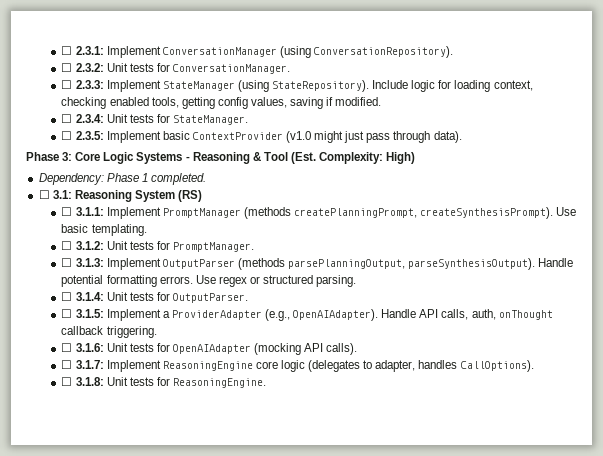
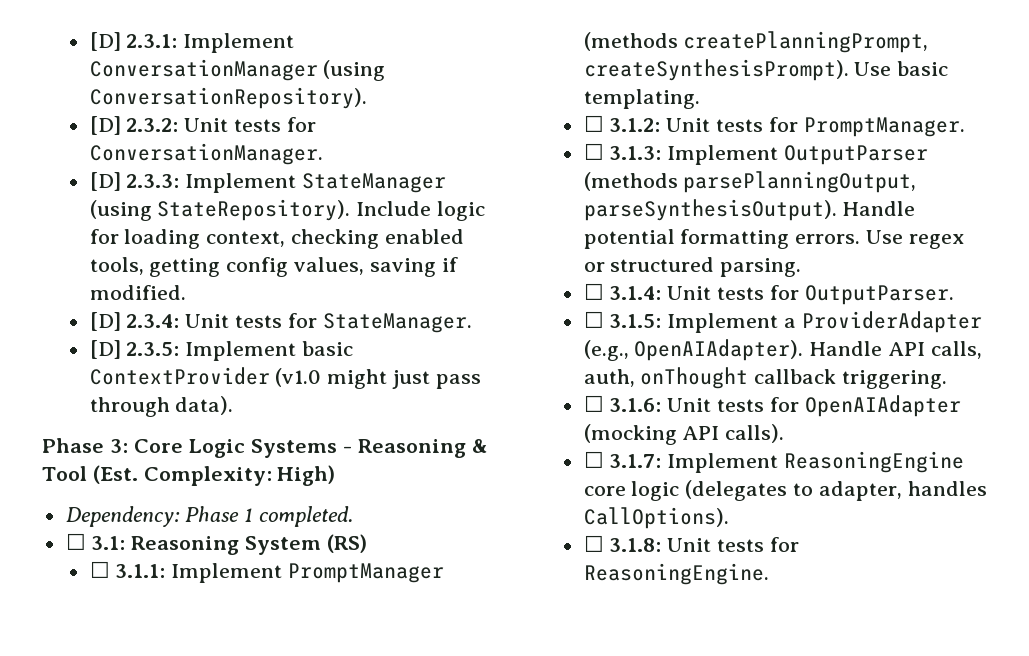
- ☐ 2.3.1: Implement ConversationManager (using ConversationRepository).
+ [D] 2.3.1: Implement ConversationManager (using ConversationRepository).
- ☐ 2.3.2: Unit tests for ConversationManager.
+ [D] 2.3.2: Unit tests for ConversationManager.
- ☐ 2.3.3: Implement StateManager (using StateRepository).
+ [D] 2.3.3: Implement StateManager (using StateRepository).
- ☐ 2.3.4: Unit tests for StateManager.
+ [D] 2.3.4: Unit tests for StateManager.
- ☐ 2.3.5: Implement basic ContextProvider (v1.0 might just pass through data).
+ [D] 2.3.5: Implement basic ContextProvider (v1.0 might just pass through data).

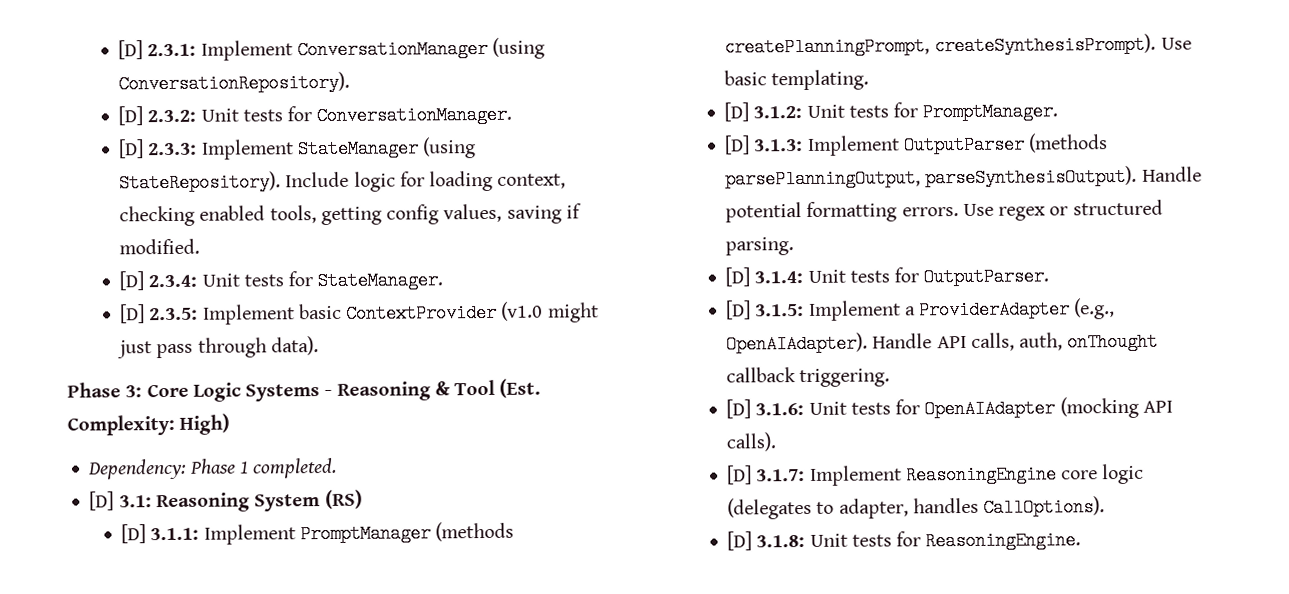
- ☐ 3.1: Reasoning System (RS)
+ [D] 3.1: Reasoning System (RS)
- ☐ 3.1.1: Implement PromptManager (methods createPlanningPrompt, createSynthesisPrompt).
+ [D] 3.1.1: Implement PromptManager (methods createPlanningPrompt, createSynthesisPrompt).
- ☐ 3.1.2: Unit tests for PromptManager.
+ [D] 3.1.2: Unit tests for PromptManager.
- ☐ 3.1.3: Implement OutputParser (methods parsePlanningOutput, parseSynthesisOutput).
+ [D] 3.1.3: Implement OutputParser (methods parsePlanningOutput, parseSynthesisOutput).
- ☐ 3.1.4: Unit tests for OutputParser.
+ [D] 3.1.4: Unit tests for OutputParser.
- ☐ 3.1.5: Implement a ProviderAdapter (e.g., OpenAIAdapter).
+ [D] 3.1.5: Implement a ProviderAdapter (e.g., OpenAIAdapter).
- ☐ 3.1.6: Unit tests for OpenAIAdapter (mocking API calls).
+ [D] 3.1.6: Unit tests for OpenAIAdapter (mocking API calls).
- ☐ 3.1.7: Implement ReasoningEngine core logic (delegates to adapter, handles CallOptions).
+ [D] 3.1.7: Implement ReasoningEngine core logic (delegates to adapter, handles CallOptions).
- ☐ 3.1.8: Unit tests for ReasoningEngine.
+ [D] 3.1.8: Unit tests for ReasoningEngine.

